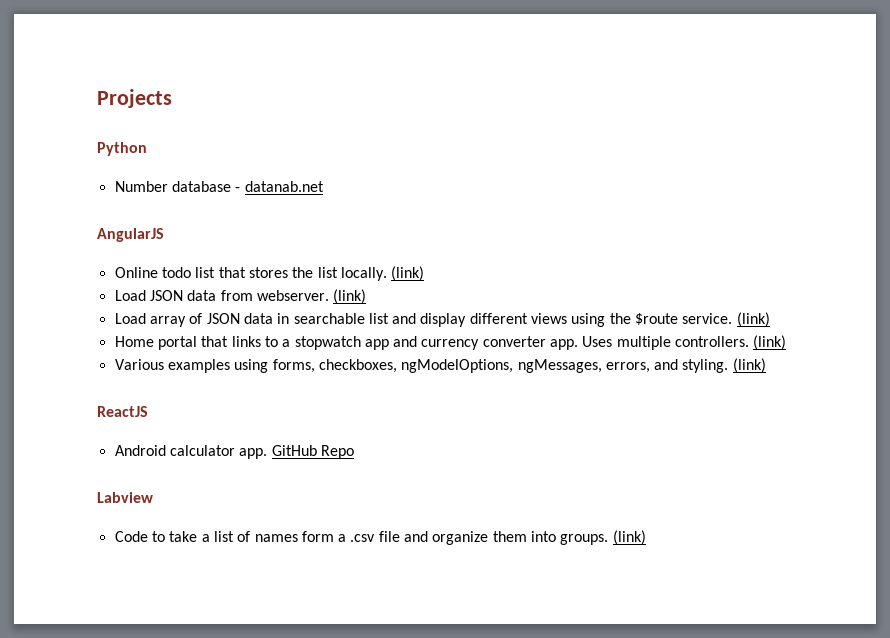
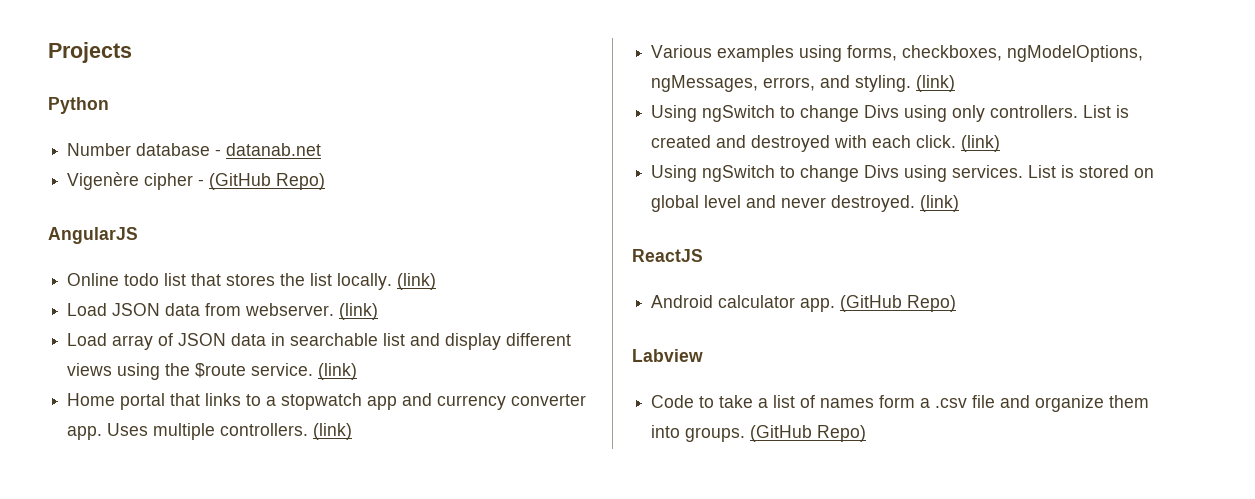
+ Vigenère cipher - (GitHub Repo)
+ Using ngSwitch to change Divs using only controllers. List is created and destroyed with each click. (link)
+ Using ngSwitch to change Divs using services. List is stored on global level and never destroyed. (link)
- Android calculator app. GitHub Repo
+ Android calculator app. (GitHub Repo)
- Code to take a list of names form a .csv file and organize them into groups. (link)
+ Code to take a list of names form a .csv file and organize them into groups. (GitHub Repo)

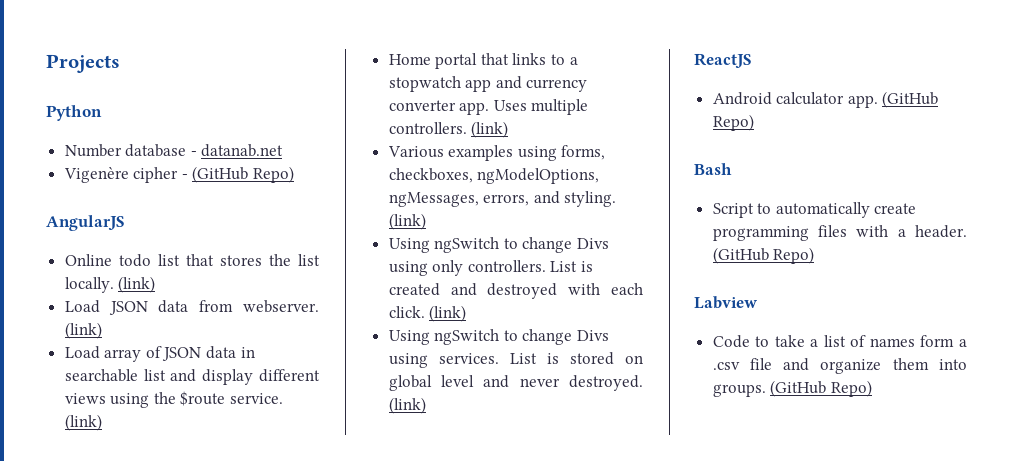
+ Bash
+ Script to automatically create programming files with a header. (GitHub Repo)

